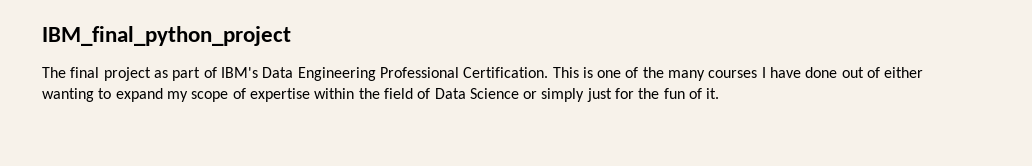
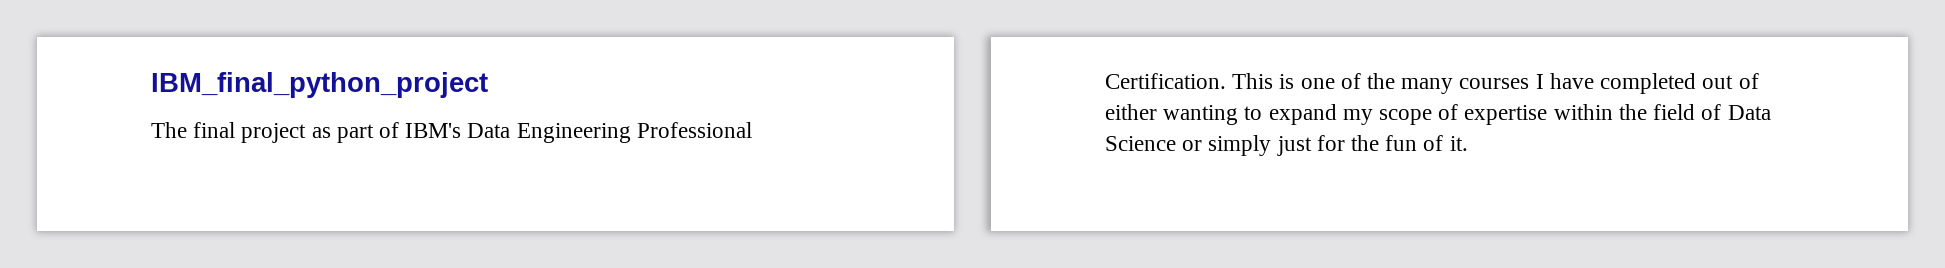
- This is one of the many courses I have done out of either wanting to expand my scope of expertise within the field of Data Science or simply just for the fun of it.
+ This is one of the many courses I have completed out of either wanting to expand my scope of expertise within the field of Data Science or simply just for the fun of it.

